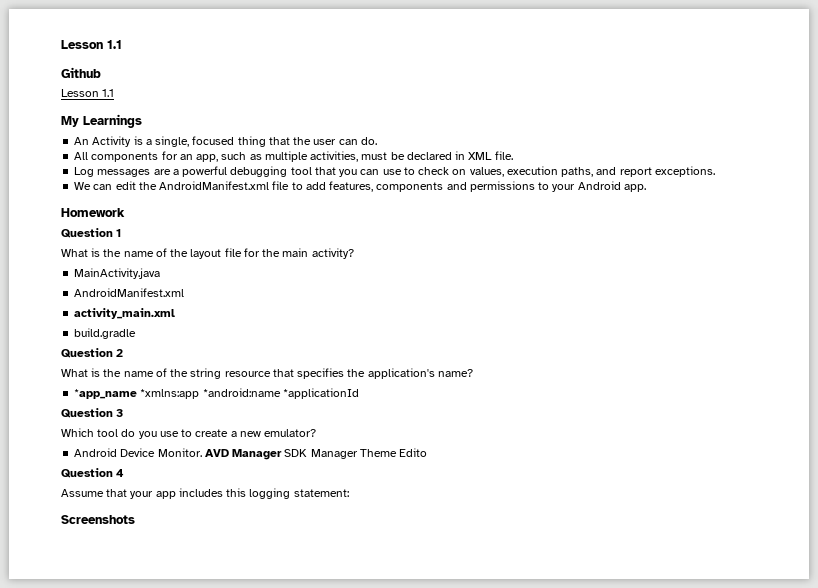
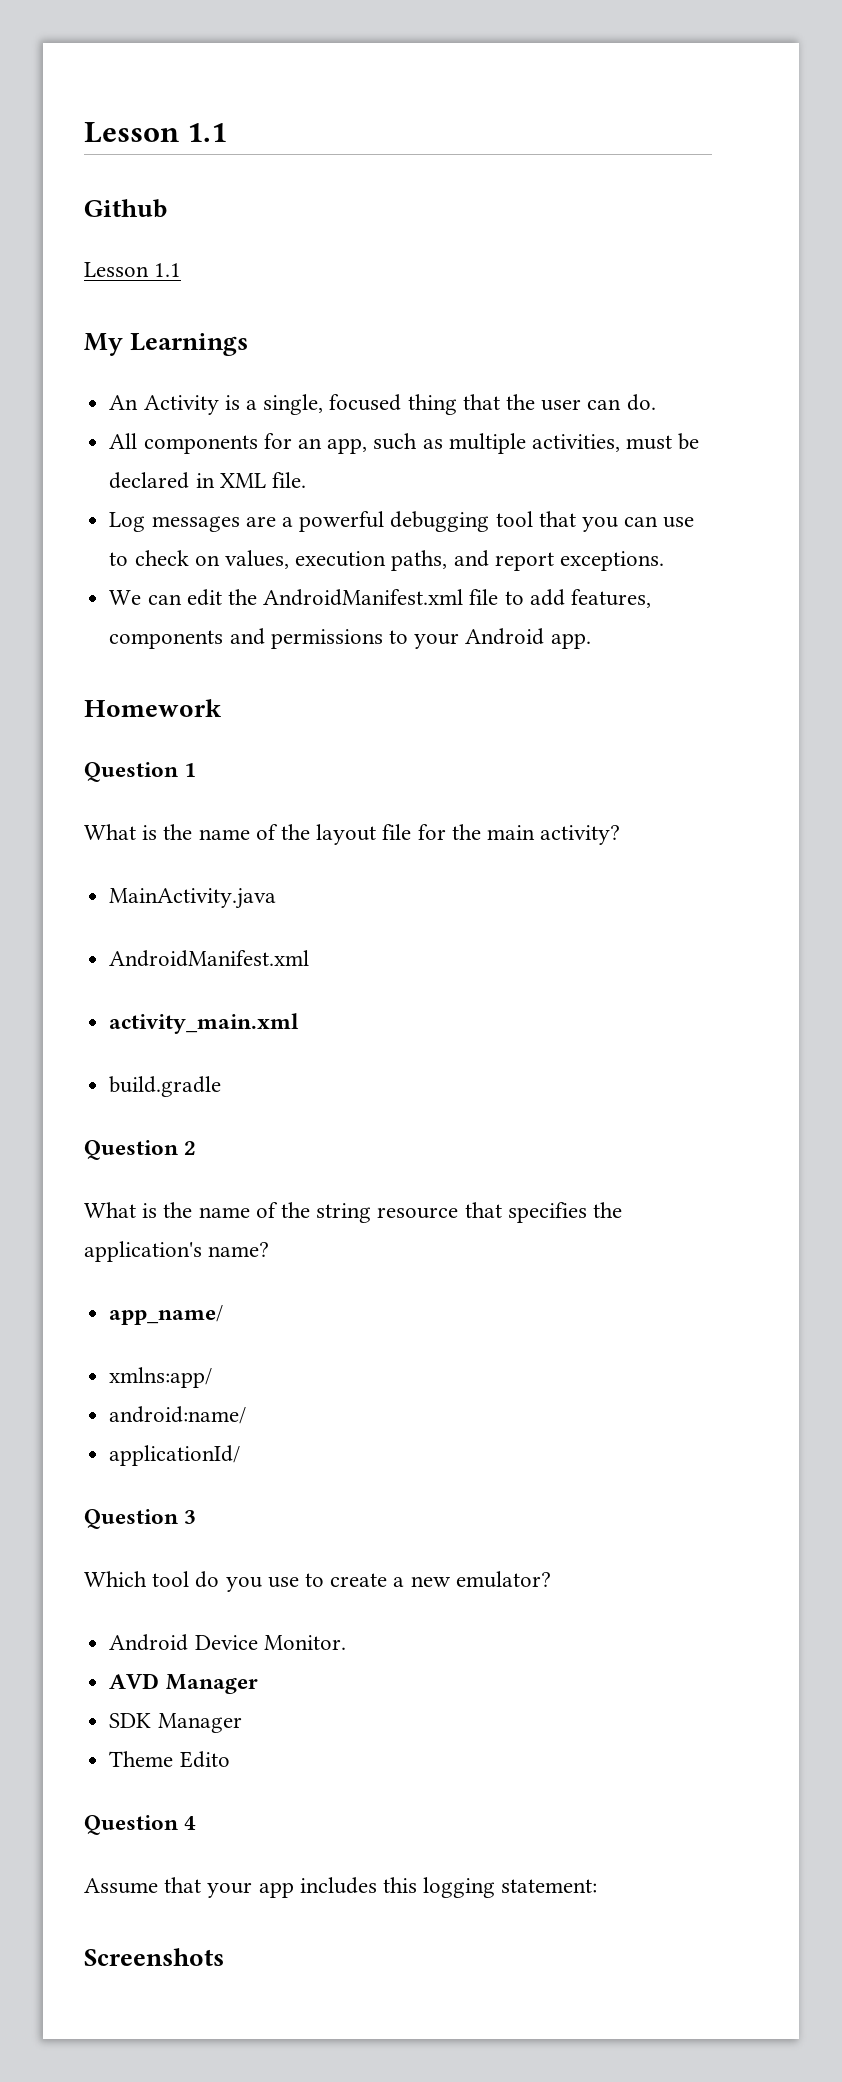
- *app_name *xmlns:app *android:name *applicationId
+ app_name/
+ xmlns:app/
+ android:name/
+ applicationId/
- Android Device Monitor. AVD Manager SDK Manager Theme Edito
+ Android Device Monitor.
+ AVD Manager
+ SDK Manager
+ Theme Edito

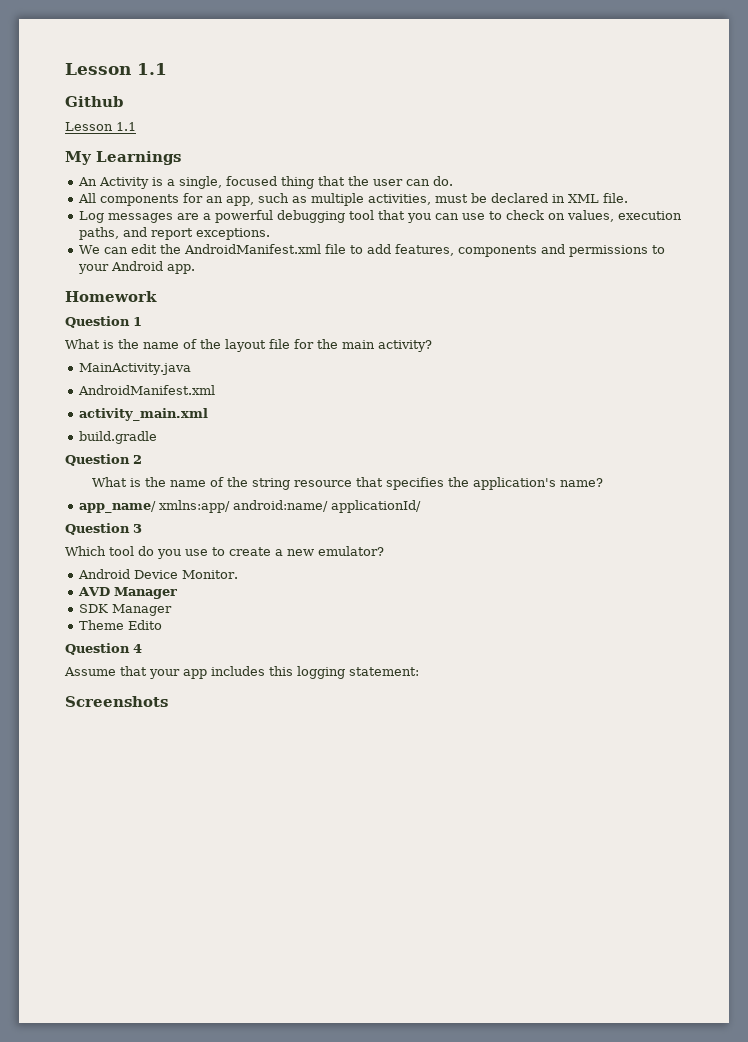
- app_name/
- xmlns:app/
- android:name/
- applicationId/
+ app_name/ xmlns:app/ android:name/ applicationId/

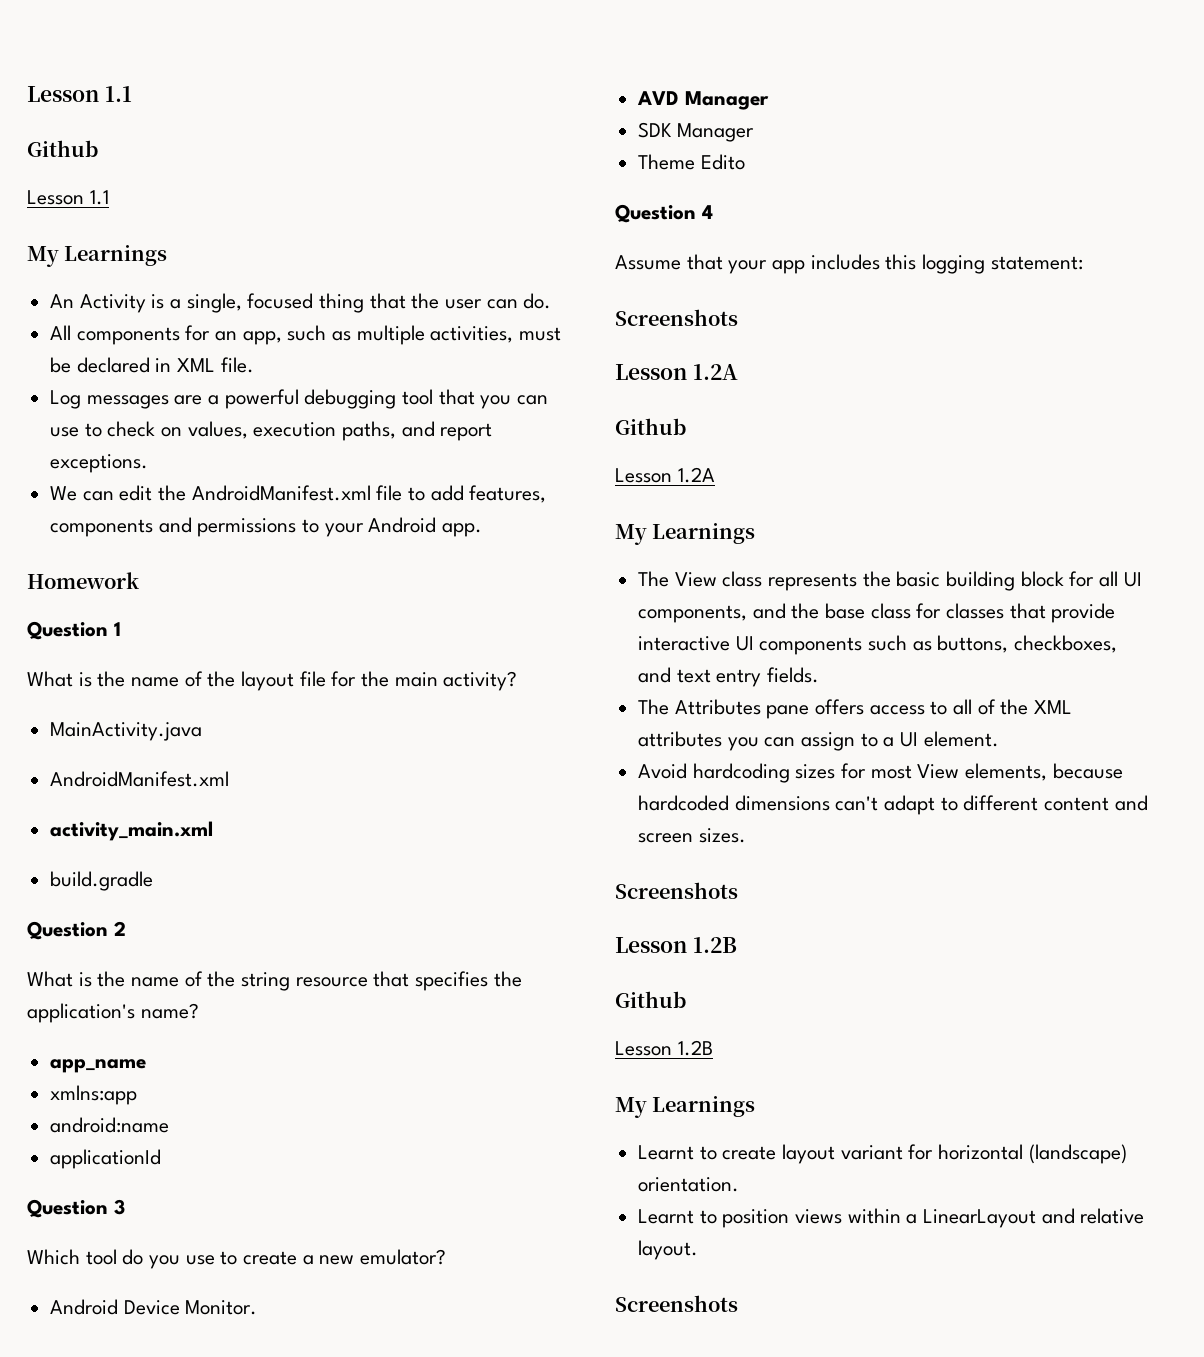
- app_name/ xmlns:app/ android:name/ applicationId/
+ app_name
+ xmlns:app
+ android:name
+ applicationId
  Assume that your app includes this logging statement:
+ Screenshots
+ Lesson 1.2A
+ Github
+ Lesson 1.2A
+ My Learnings
+ The View class represents the basic building block for all UI components, and the base class for classes that provide interactive UI components such as buttons, checkboxes, and text entry fields.
+ The Attributes pane offers access to all of the XML attributes you can assign to a UI element.
+ Avoid hardcoding sizes for most View elements, because hardcoded dimensions can't adapt to different content and screen sizes.
+ Screenshots
+ Lesson 1.2B
+ Github
+ Lesson 1.2B
+ My Learnings
+ Learnt to create layout variant for horizontal (landscape) orientation.
+ Learnt to position views within a LinearLayout and relative layout.

